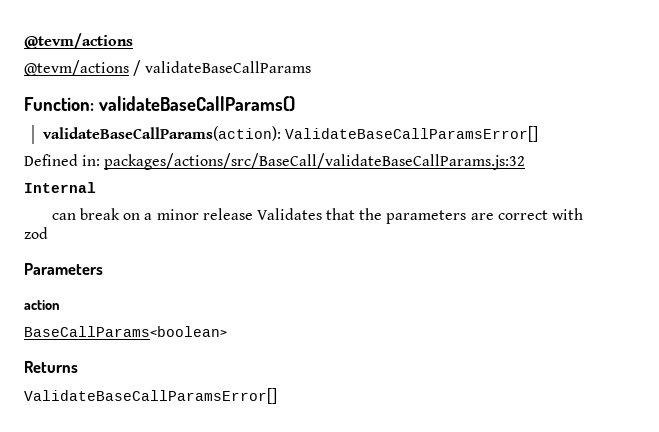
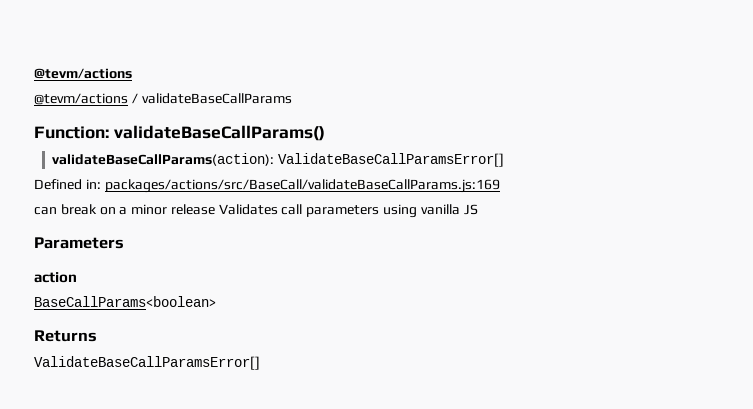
- Defined in: packages/actions/src/BaseCall/validateBaseCallParams.js:32
- Internal
+ Defined in: packages/actions/src/BaseCall/validateBaseCallParams.js:169
- can break on a minor release Validates that the parameters are correct with zod
+ can break on a minor release Validates call parameters using vanilla JS

